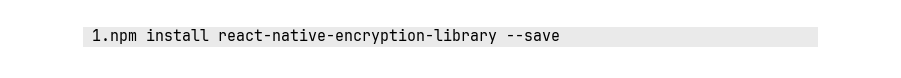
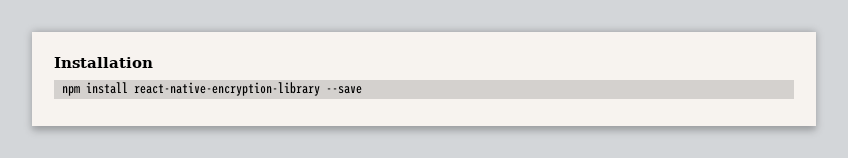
- 1.npm install react-native-encryption-library --save
+ Installation
+ npm install react-native-encryption-library --save

